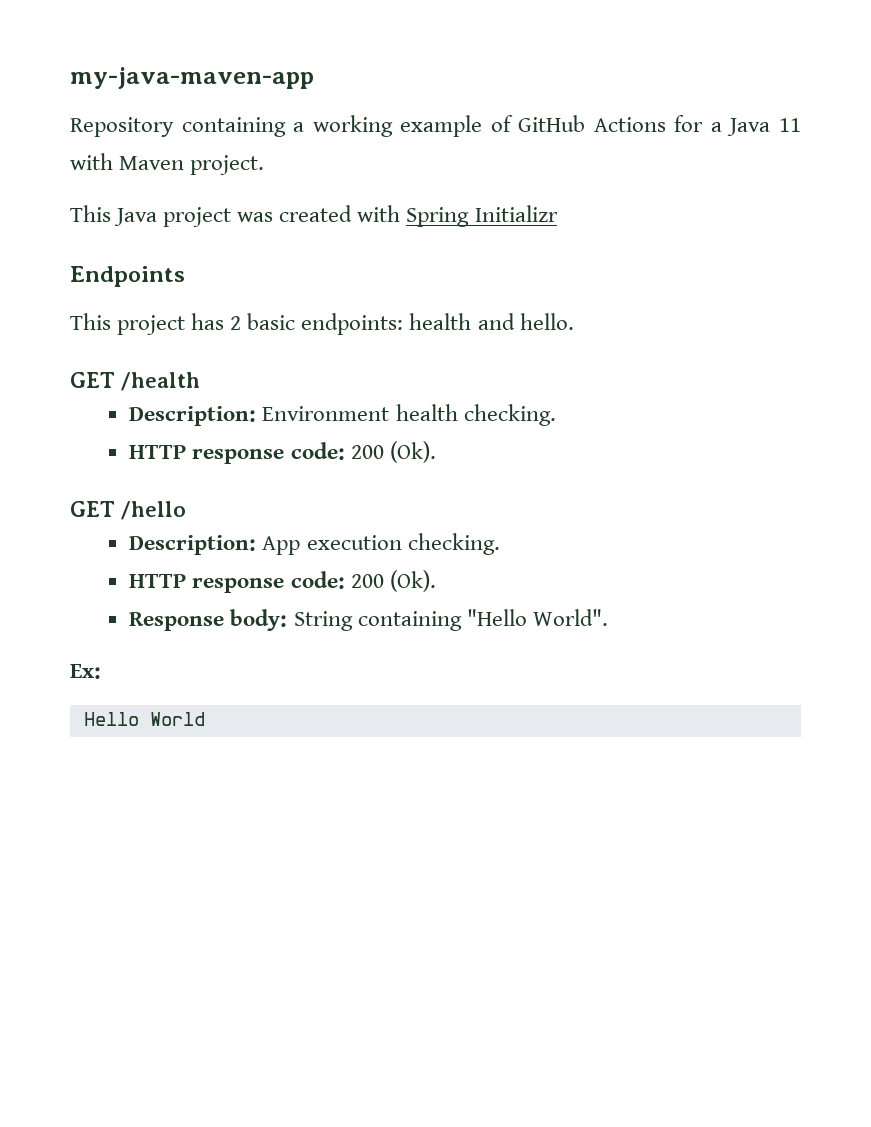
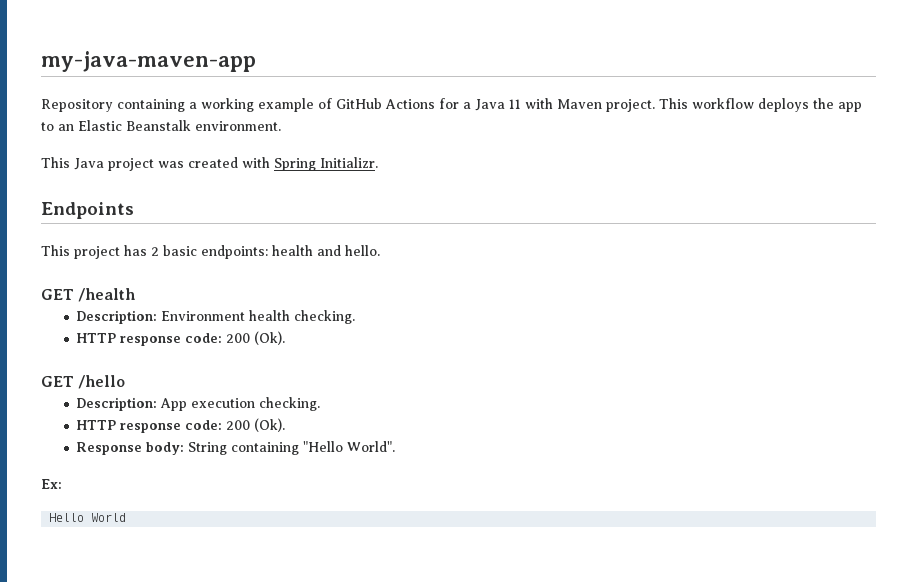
+ This workflow deploys the app to an Elastic Beanstalk environment.
- This Java project was created with Spring Initializr
+ This Java project was created with Spring Initializr.

